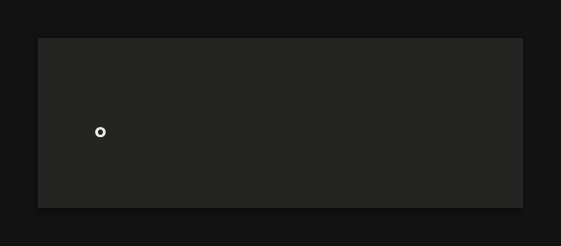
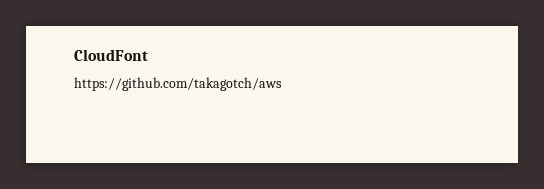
- o
+ CloudFont
+ https://github.com/takagotch/aws

